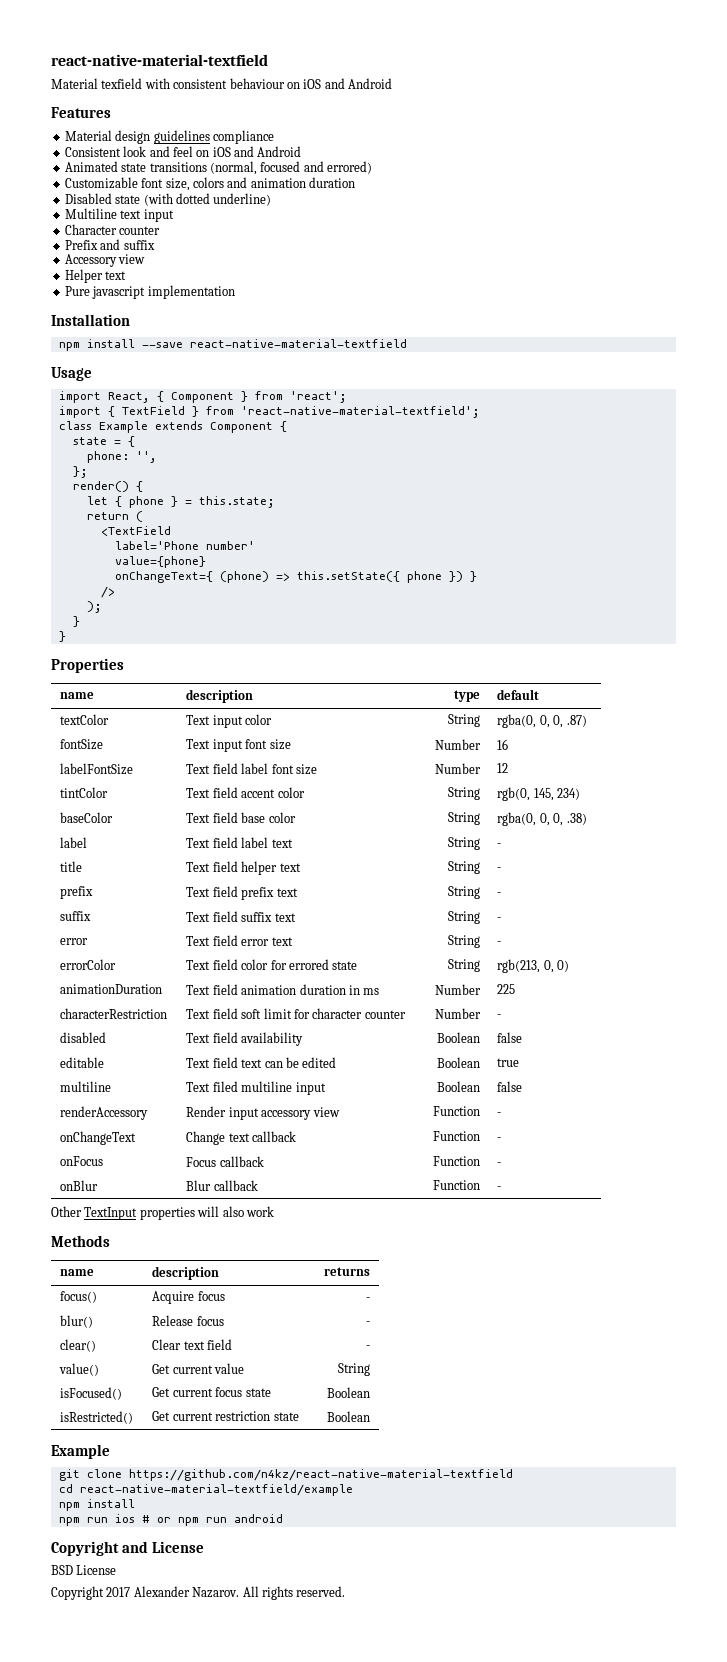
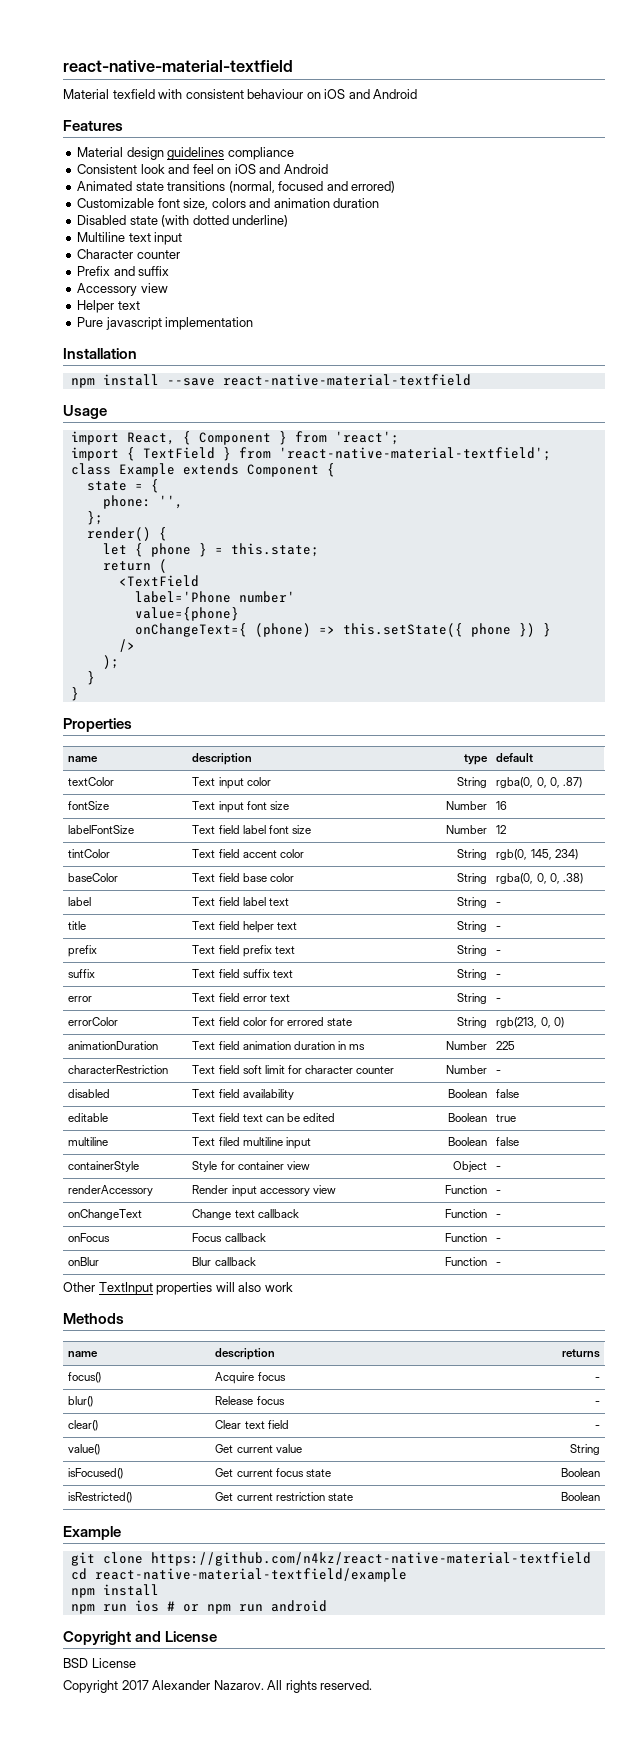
+ containerStyle | Style for container view | Object | -

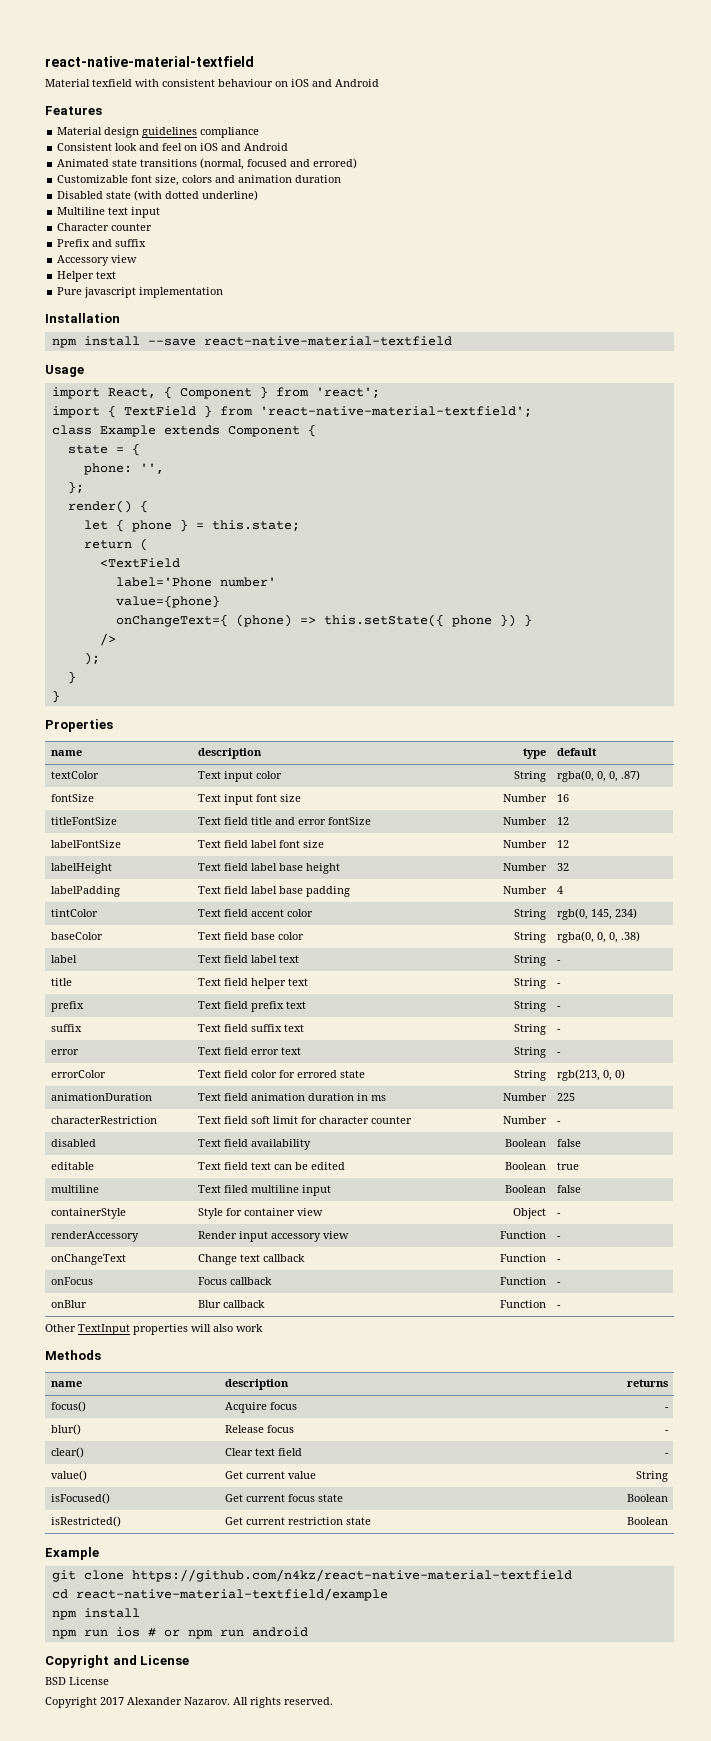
+ titleFontSize | Text field title and error fontSize | Number | 12
+ labelHeight | Text field label base height | Number | 32
+ labelPadding | Text field label base padding | Number | 4

